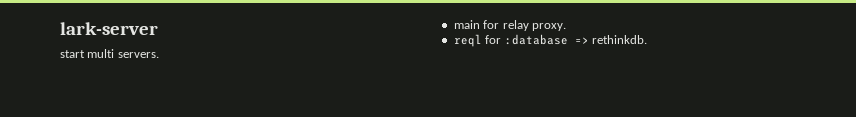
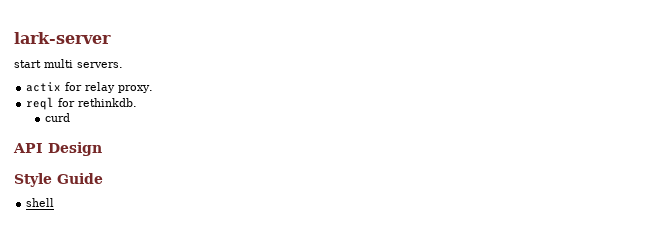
- main for relay proxy.
+ actix for relay proxy.
- reql for :database => rethinkdb.
+ reql for rethinkdb.
+ curd
+ API Design
+ Style Guide
+ shell

